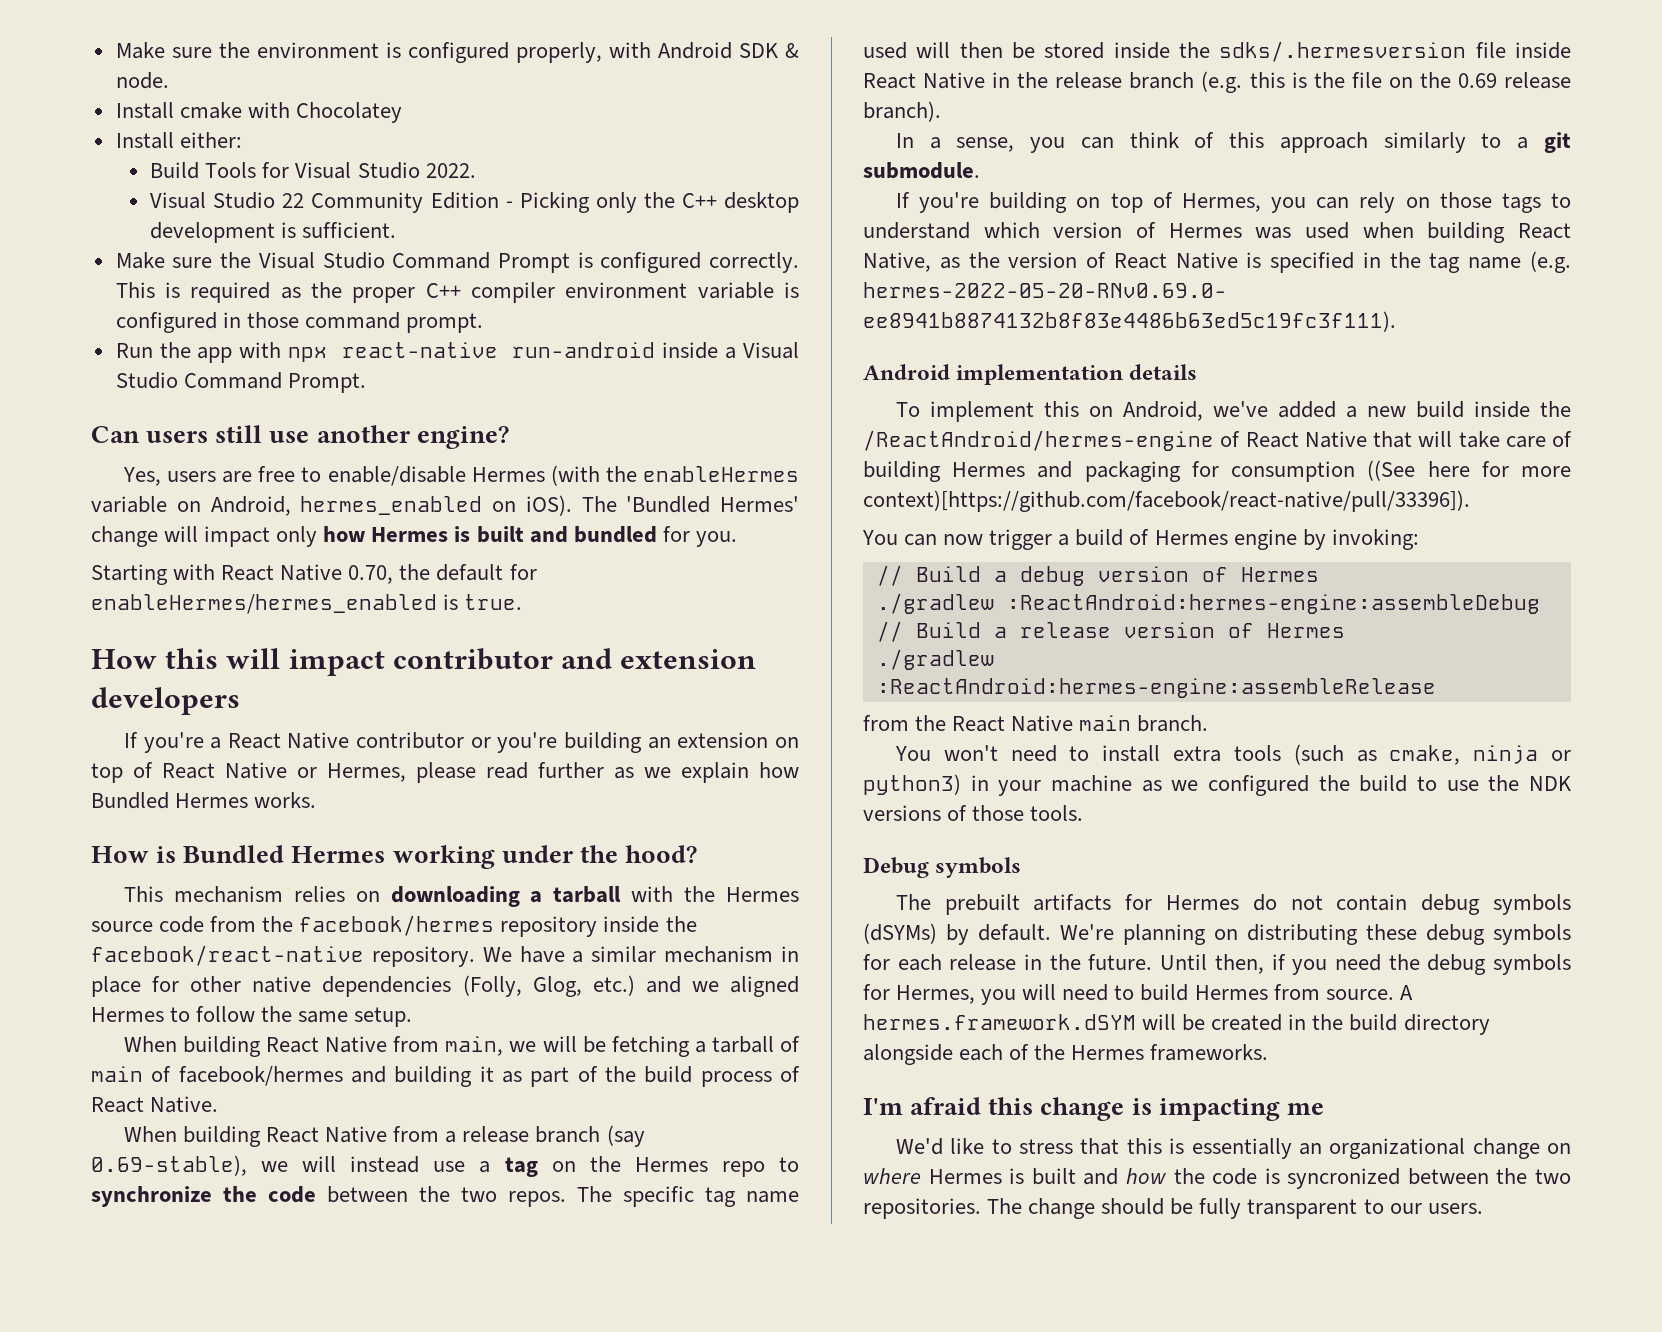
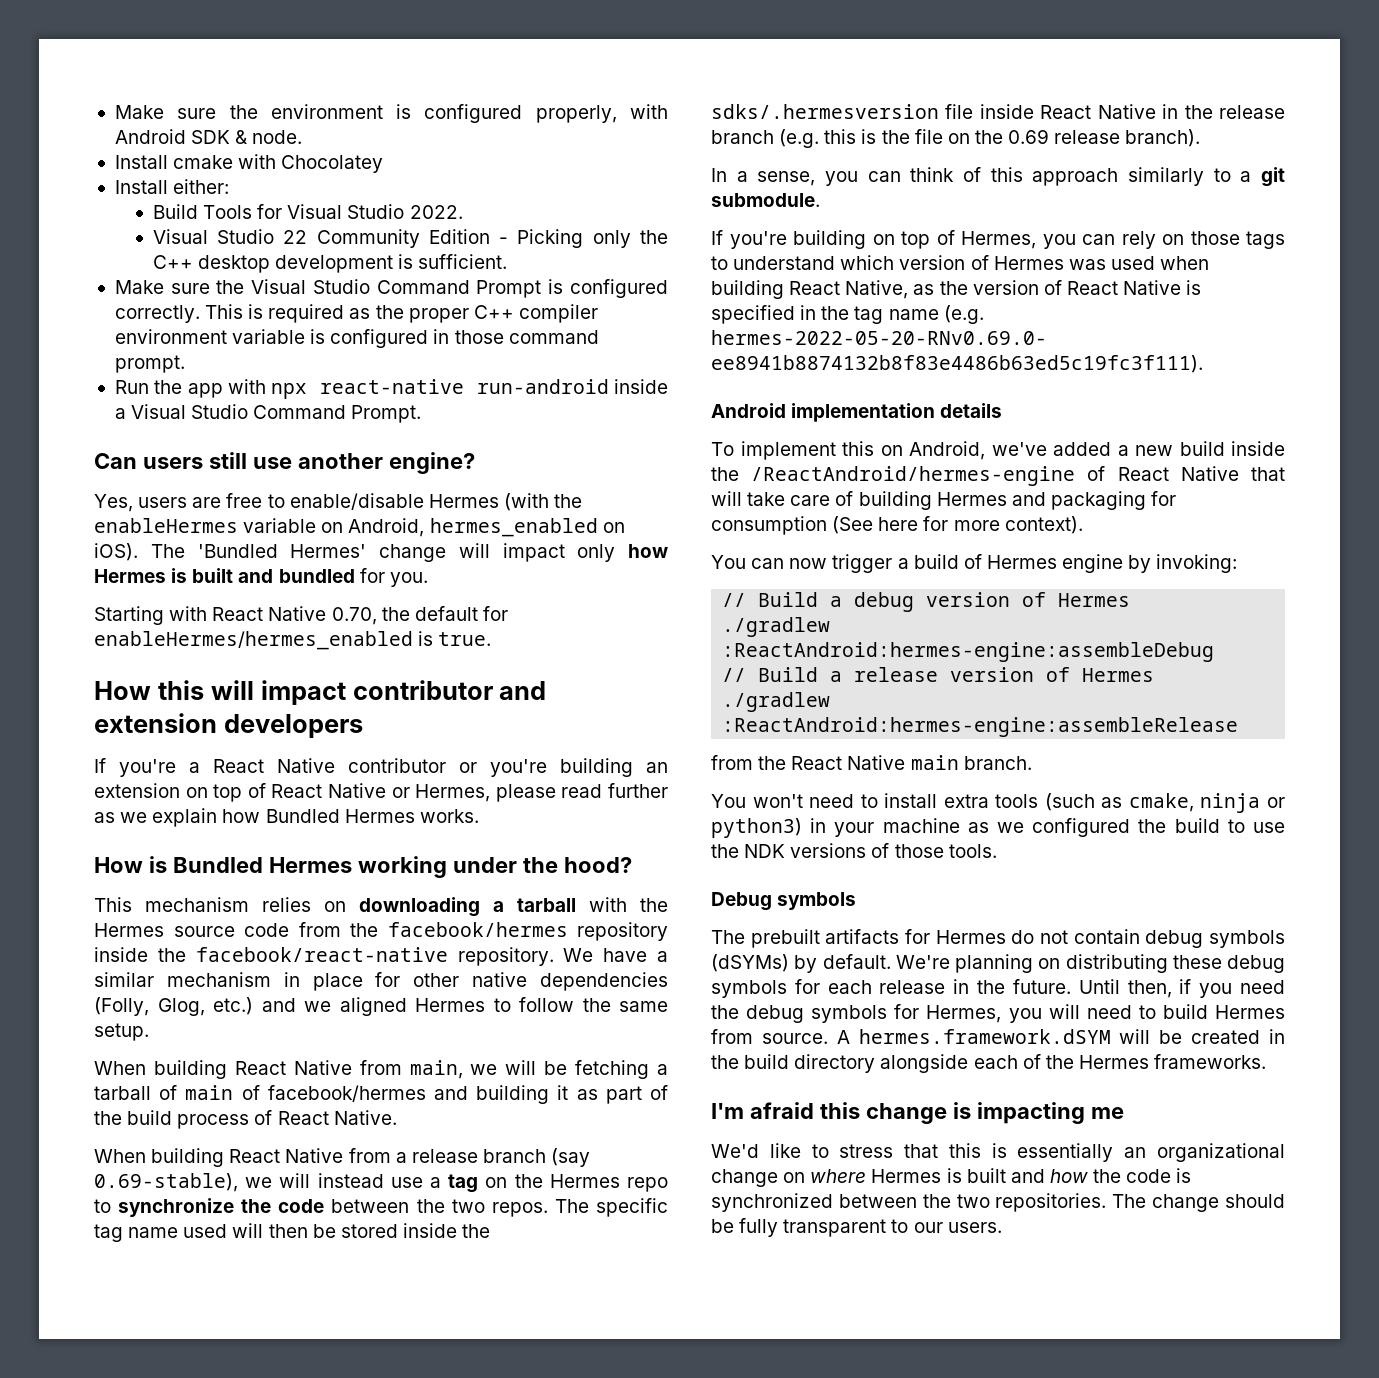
- To implement this on Android, we've added a new build inside the /ReactAndroid/hermes-engine of React Native that will take care of building Hermes and packaging for consumption ((See here for more context)[https://github.com/facebook/react-native/pull/33396]).
+ To implement this on Android, we've added a new build inside the /ReactAndroid/hermes-engine of React Native that will take care of building Hermes and packaging for consumption (See here for more context).
- We'd like to stress that this is essentially an organizational change on where Hermes is built and how the code is syncronized between the two repositories.
+ We'd like to stress that this is essentially an organizational change on where Hermes is built and how the code is synchronized between the two repositories.

